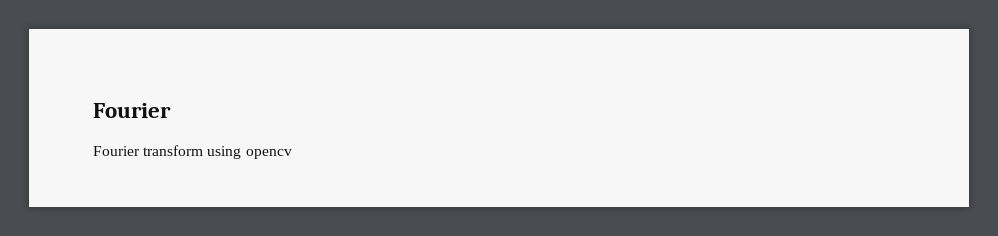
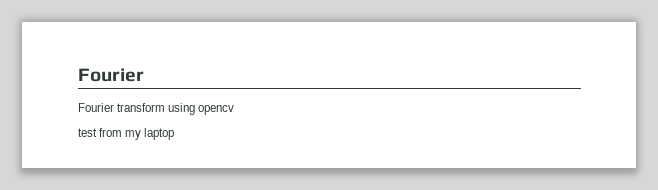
+ test from my laptop

